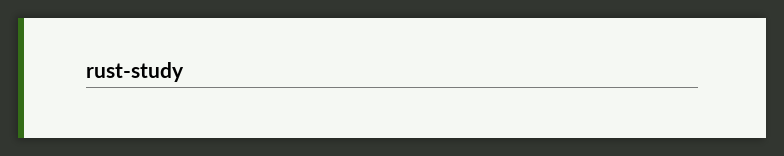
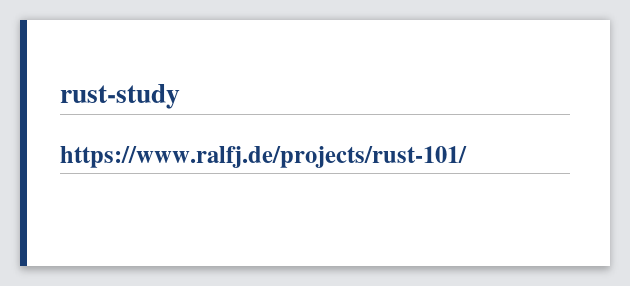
+ https://www.ralfj.de/projects/rust-101/

